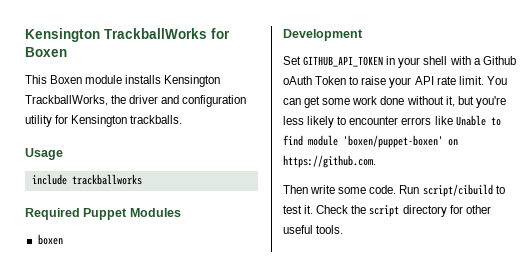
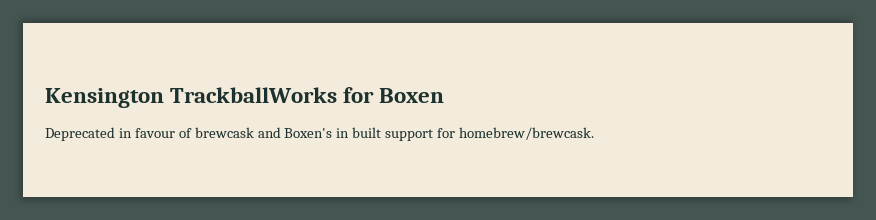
- This Boxen module installs Kensington TrackballWorks, the driver and configuration utility for Kensington trackballs.
- Usage
- include trackballworks
- Required Puppet Modules
- boxen
- Development
- Set GITHUB_API_TOKEN in your shell with a Github oAuth Token to raise your API rate limit. You can get some work done without it, but you're less likely to encounter errors like Unable to find module 'boxen/puppet-boxen' on https://github.com.
- Then write some code. Run script/cibuild to test it. Check the script directory for other useful tools.
+ Deprecated in favour of brewcask and Boxen's in built support for homebrew/brewcask.

